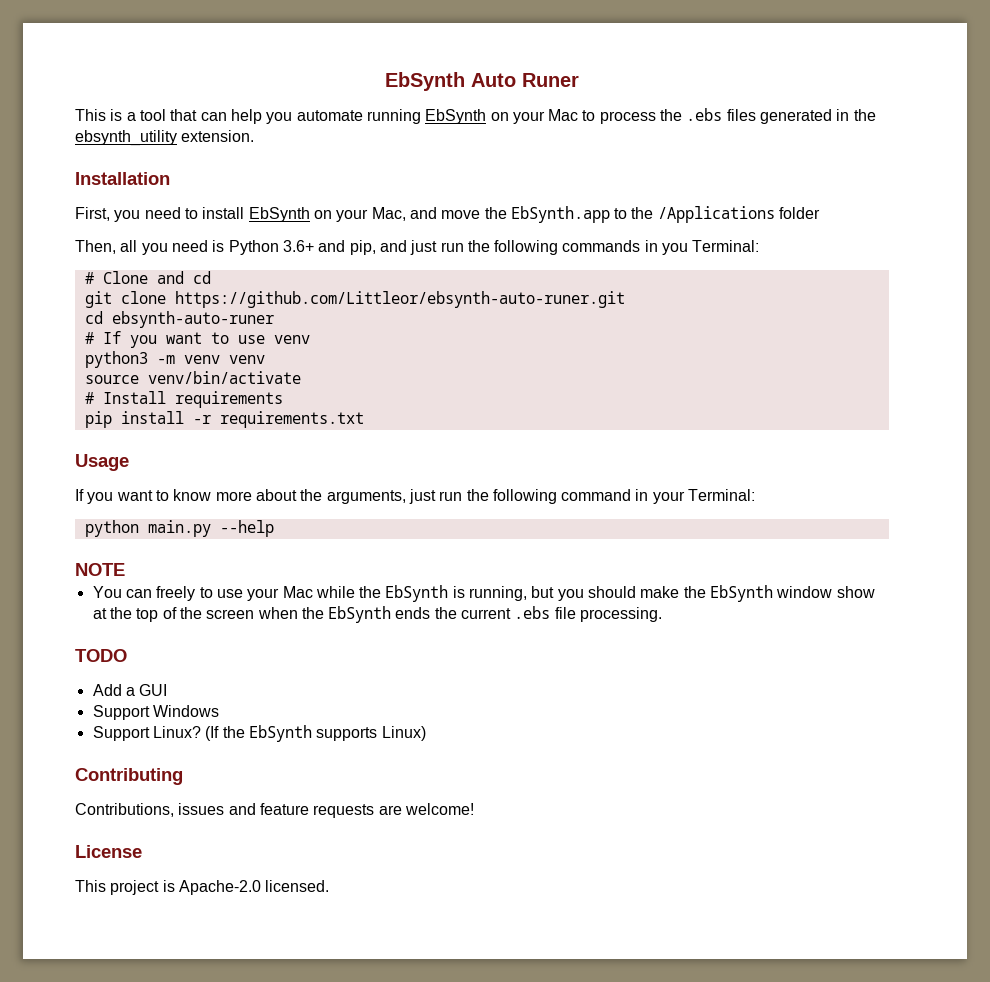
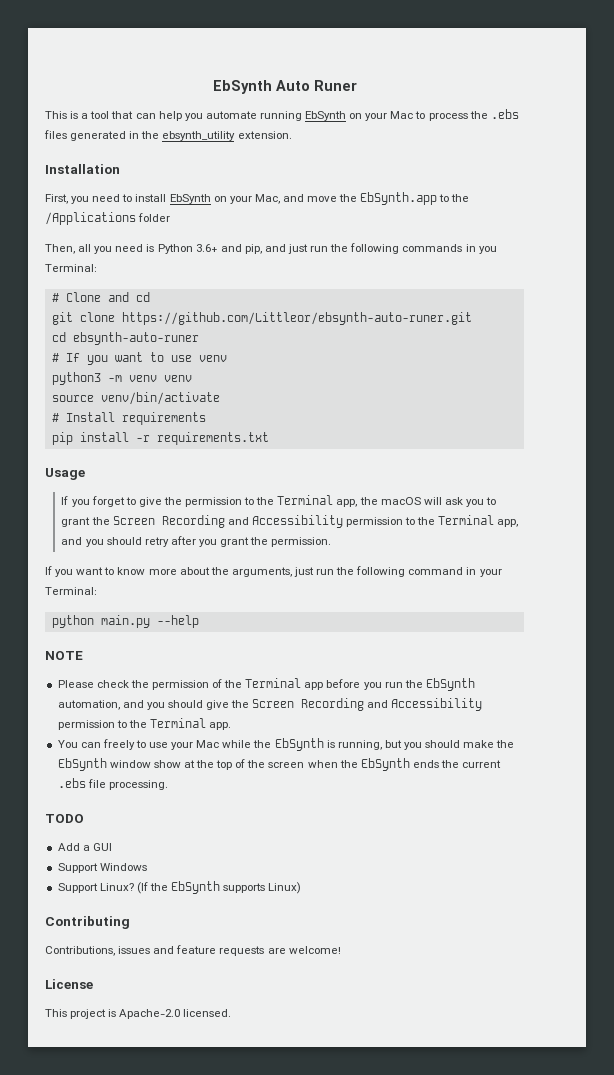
+ If you forget to give the permission to the Terminal app, the macOS will ask you to grant the Screen Recording and Accessibility permission to the Terminal app, and you should retry after you grant the permission.
+ Please check the permission of the Terminal app before you run the EbSynth automation, and you should give the Screen Recording and Accessibility permission to the Terminal app.

